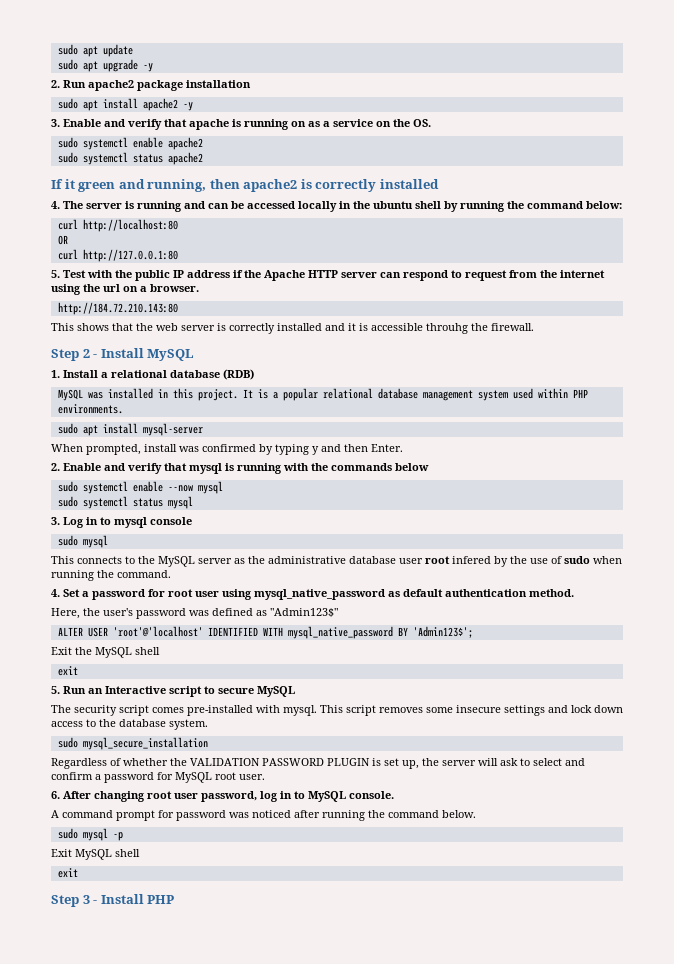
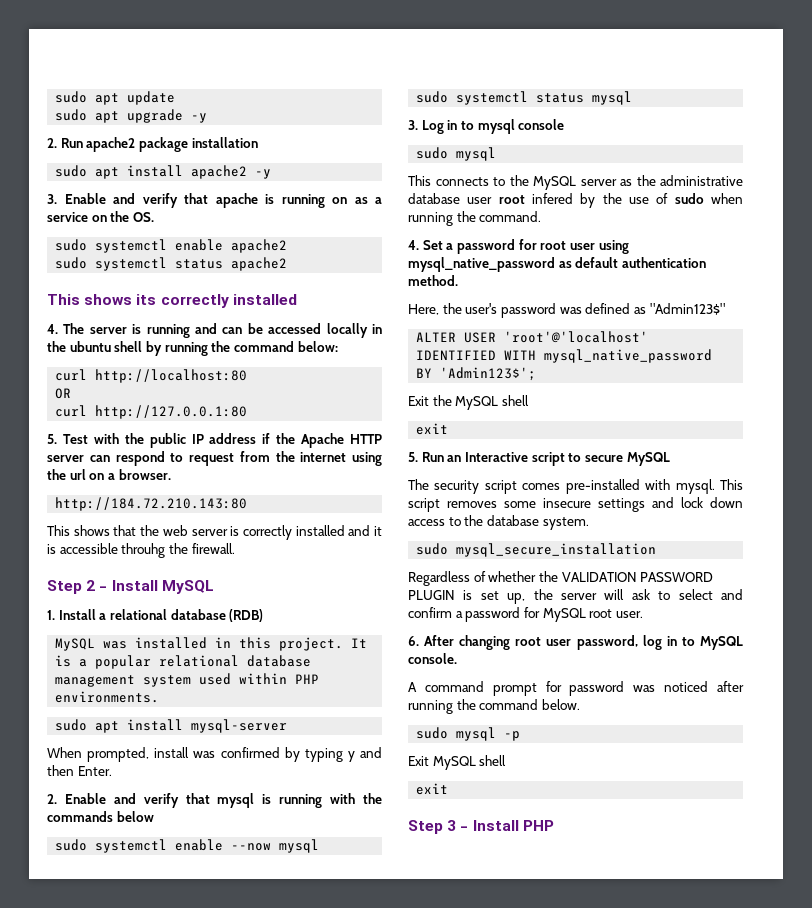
- If it green and running, then apache2 is correctly installed
+ This shows its correctly installed

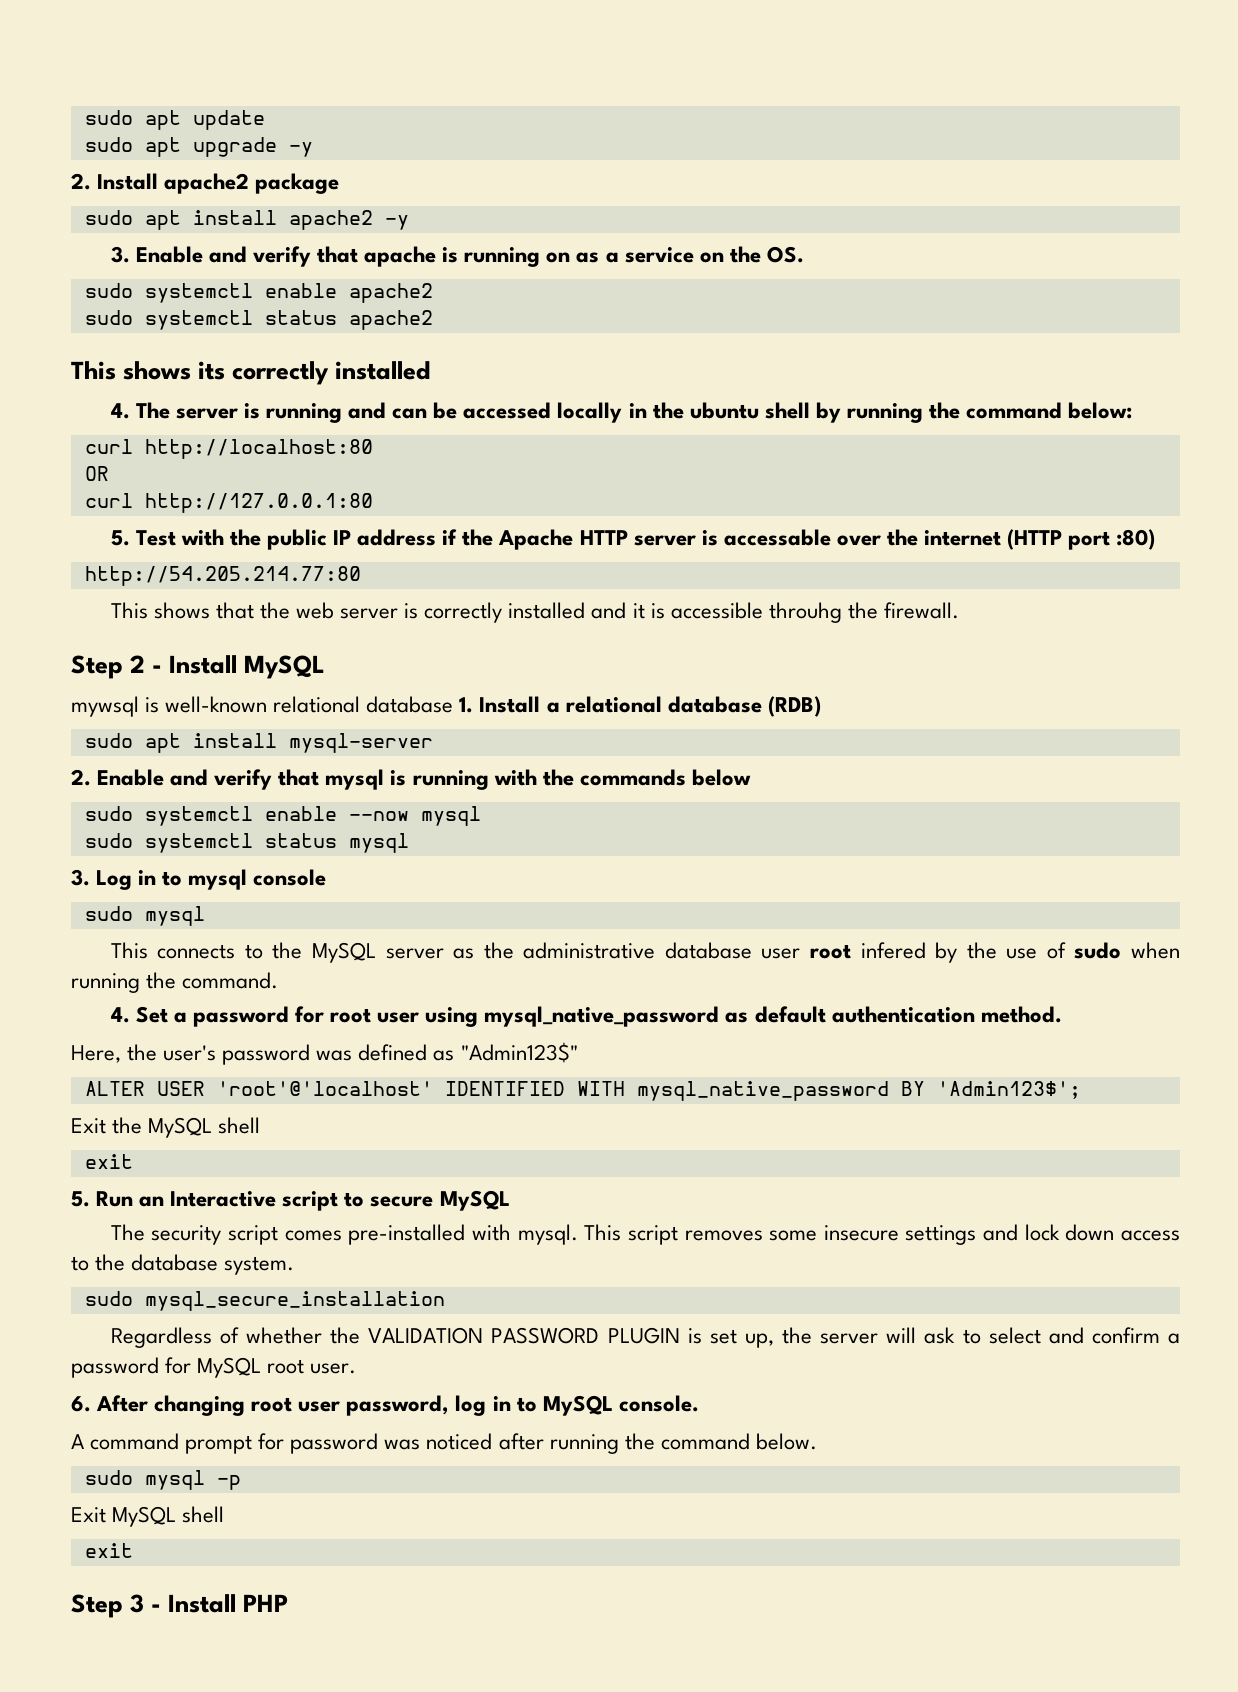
- 2. Run apache2 package installation
+ 2. Install apache2 package
- 5. Test with the public IP address if the Apache HTTP server can respond to request from the internet using the url on a browser.
- http://184.72.210.143:80
+ 5. Test with the public IP address if the Apache HTTP server is accessable over the internet (HTTP port :80)
+ http://54.205.214.77:80
- 1. Install a relational database (RDB)
+ mywsql is well-known relational database 1. Install a relational database (RDB)
- MySQL was installed in this project. It is a popular relational database management system used within PHP environments.
  sudo apt install mysql-server
- When prompted, install was confirmed by typing y and then Enter.

